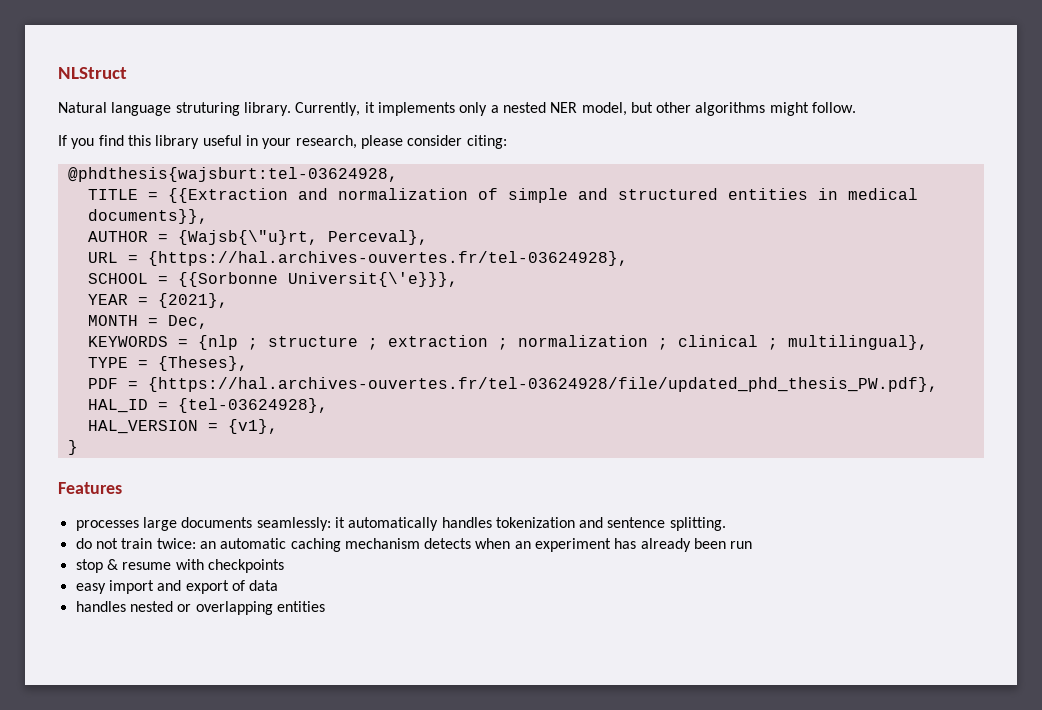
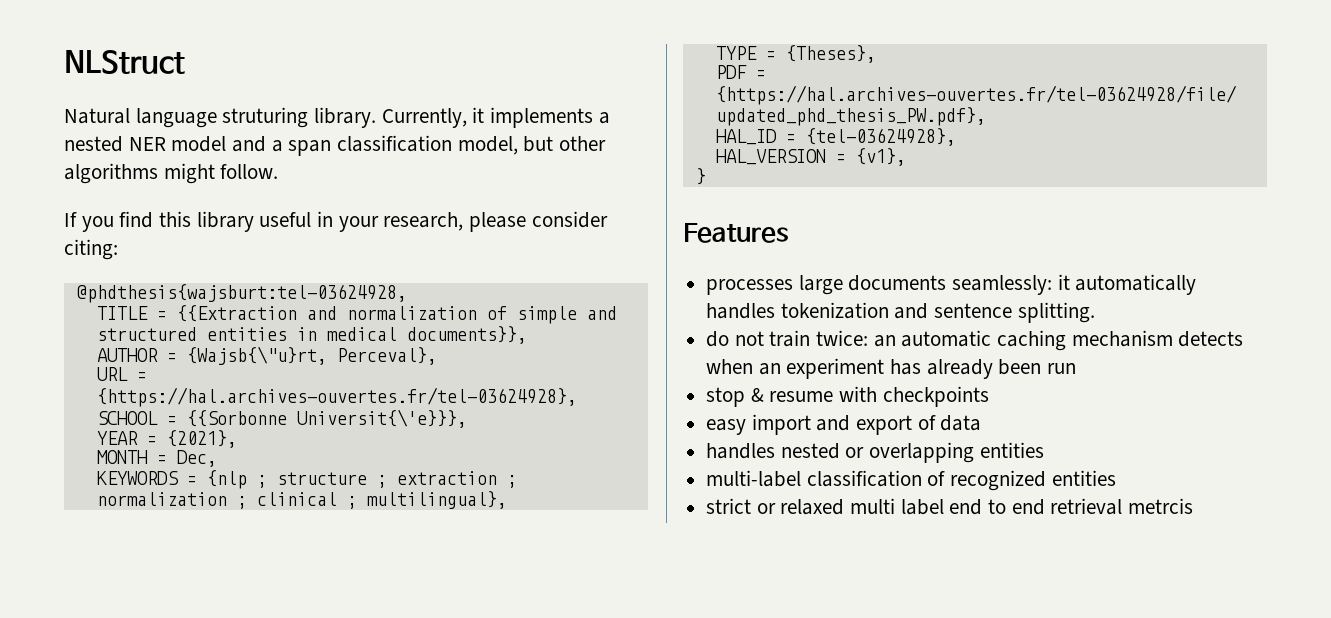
- Currently, it implements only a nested NER model, but other algorithms might follow.
+ Currently, it implements a nested NER model and a span classification model, but other algorithms might follow.
+ multi-label classification of recognized entities
+ strict or relaxed multi label end to end retrieval metrcis

